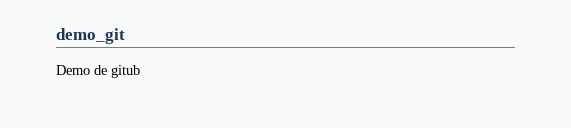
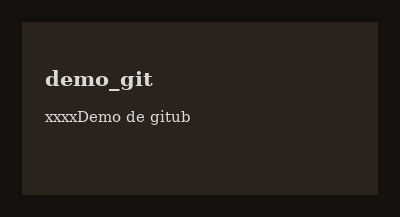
- Demo de gitub
+ xxxxDemo de gitub

